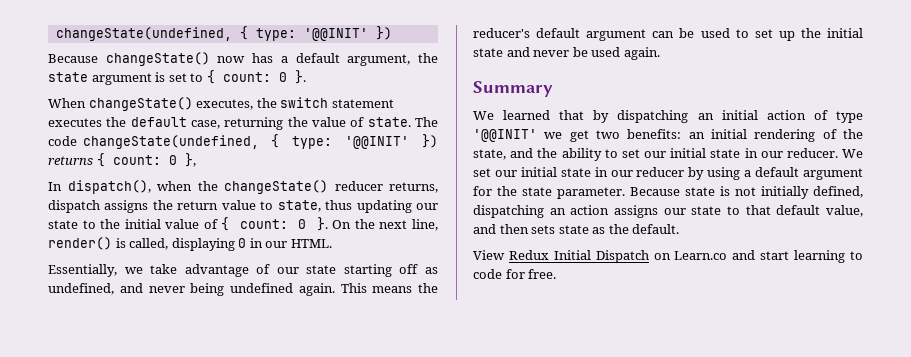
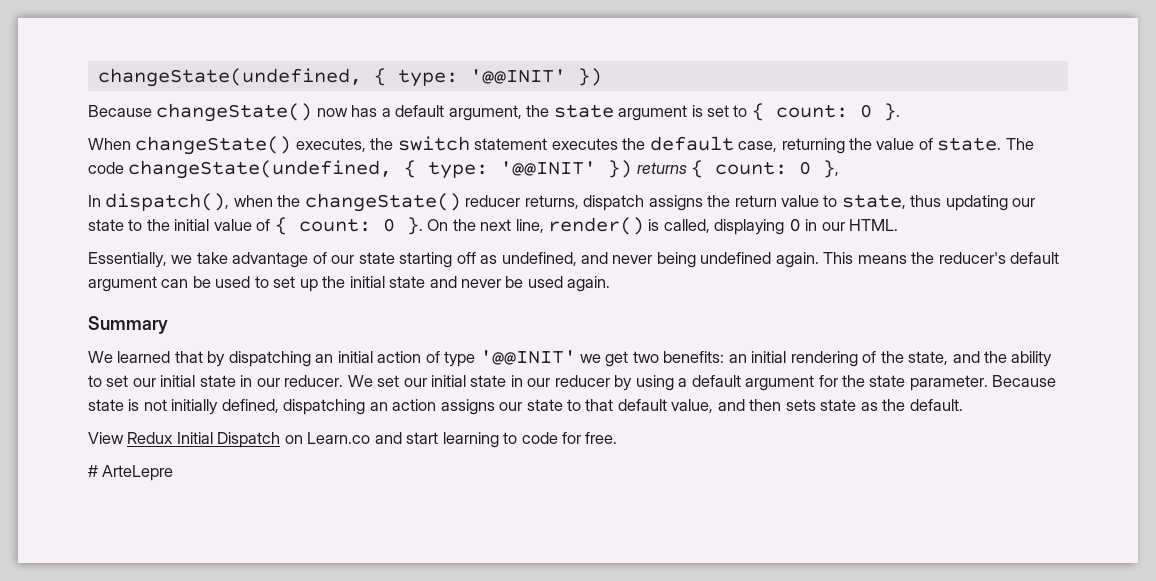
+ # ArteLepre

